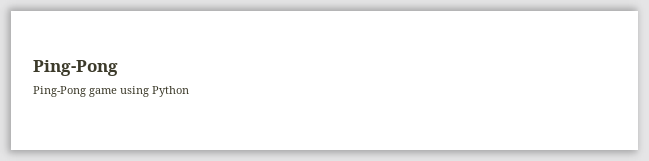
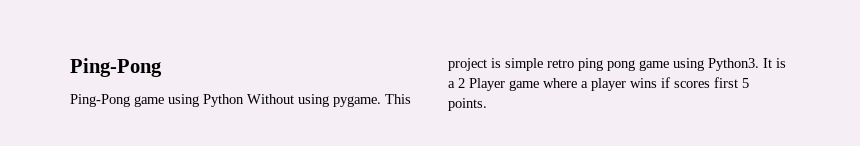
- Ping-Pong game using Python
+ Ping-Pong game using Python Without using pygame. This project is simple retro ping pong game using Python3. It is a 2 Player game where a player wins if scores first 5 points.

